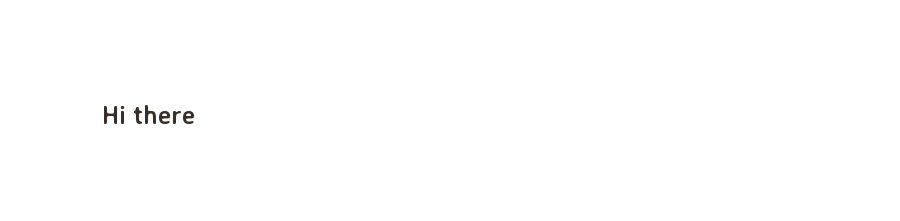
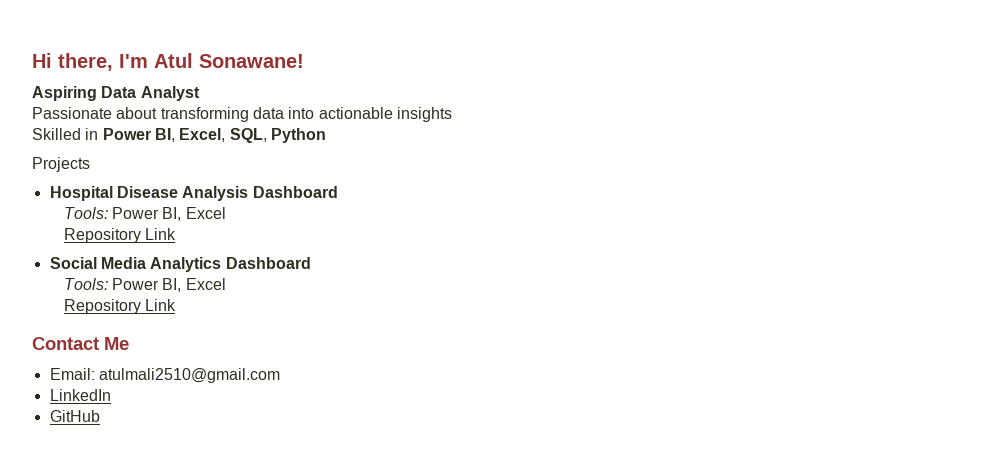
- Hi there
+ Hi there, I'm Atul Sonawane!
+ Aspiring Data Analyst
+ Passionate about transforming data into actionable insights
+ Skilled in Power BI, Excel, SQL, Python
+ Projects
+ Hospital Disease Analysis Dashboard
+ Tools: Power BI, Excel
+ Repository Link
+ Social Media Analytics Dashboard
+ Tools: Power BI, Excel
+ Repository Link
+ Contact Me
+ Email: atulmali2510@gmail.com
+ LinkedIn
+ GitHub

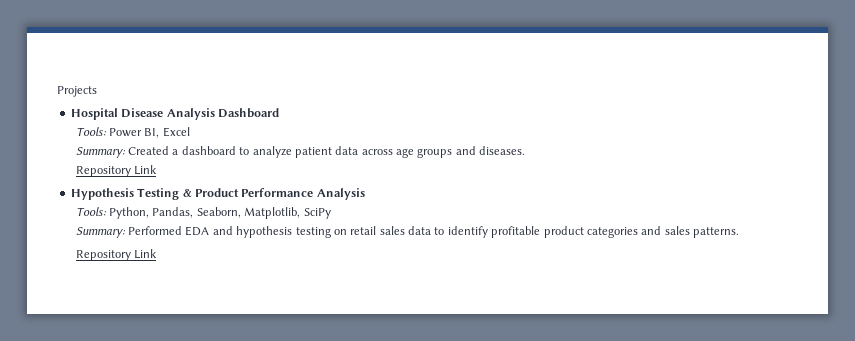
- Hi there, I'm Atul Sonawane!
- Aspiring Data Analyst
- Passionate about transforming data into actionable insights
- Skilled in Power BI, Excel, SQL, Python
  Hospital Disease Analysis Dashboard
  Tools: Power BI, Excel
+ Summary: Created a dashboard to analyze patient data across age groups and diseases.
  Repository Link
- Social Media Analytics Dashboard
- Tools: Power BI, Excel
+ Hypothesis Testing & Product Performance Analysis
+ Tools: Python, Pandas, Seaborn, Matplotlib, SciPy
+ Summary: Performed EDA and hypothesis testing on retail sales data to identify profitable product categories and sales patterns.
  Repository Link
- Contact Me
- Email: atulmali2510@gmail.com
- LinkedIn
- GitHub

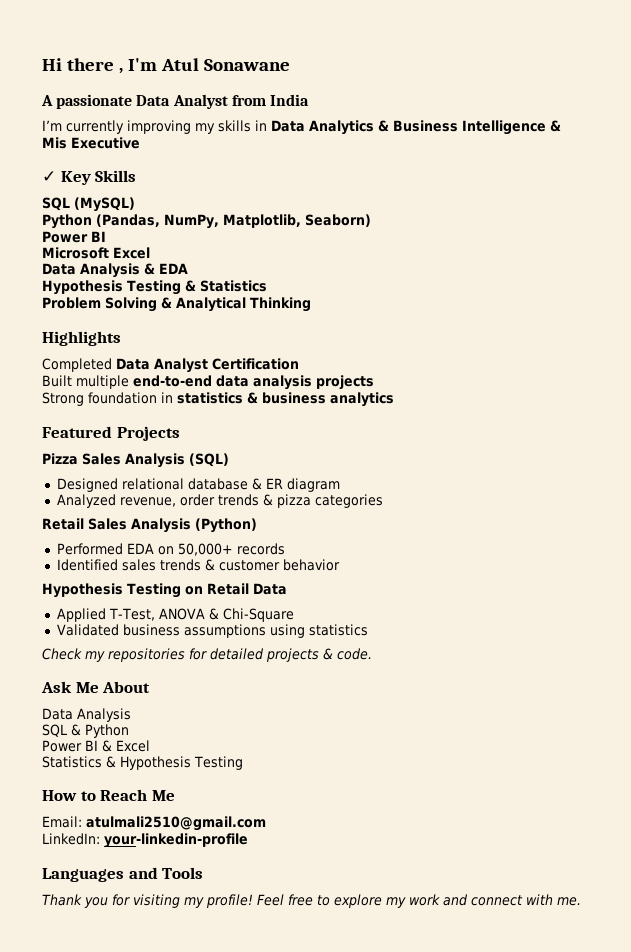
- Projects
- Hospital Disease Analysis Dashboard
- Tools: Power BI, Excel
- Summary: Created a dashboard to analyze patient data across age groups and diseases.
- Repository Link
- Hypothesis Testing & Product Performance Analysis
- Tools: Python, Pandas, Seaborn, Matplotlib, SciPy
- Summary: Performed EDA and hypothesis testing on retail sales data to identify profitable product categories and sales patterns.
- Repository Link
+ Hi there , I'm Atul Sonawane
+ A passionate Data Analyst from India
+ I’m currently improving my skills in Data Analytics & Business Intelligence & Mis Executive
+ ✓ Key Skills
+ SQL (MySQL)
+ Python (Pandas, NumPy, Matplotlib, Seaborn)
+ Power BI
+ Microsoft Excel
+ Data Analysis & EDA
+ Hypothesis Testing & Statistics
+ Problem Solving & Analytical Thinking
+ Highlights
+ Completed Data Analyst Certification
+ Built multiple end-to-end data analysis projects
+ Strong foundation in statistics & business analytics
+ Featured Projects
+ Pizza Sales Analysis (SQL)
+ Designed relational database & ER diagram
+ Analyzed revenue, order trends & pizza categories
+ Retail Sales Analysis (Python)
+ Performed EDA on 50,000+ records
+ Identified sales trends & customer behavior
+ Hypothesis Testing on Retail Data
+ Applied T-Test, ANOVA & Chi-Square
+ Validated business assumptions using statistics
+ Check my repositories for detailed projects & code.
+ Ask Me About
+ Data Analysis
+ SQL & Python
+ Power BI & Excel
+ Statistics & Hypothesis Testing
+ How to Reach Me
+ Email: atulmali2510@gmail.com
+ LinkedIn: your-linkedin-profile
+ Languages and Tools
+ Thank you for visiting my profile! Feel free to explore my work and connect with me.

